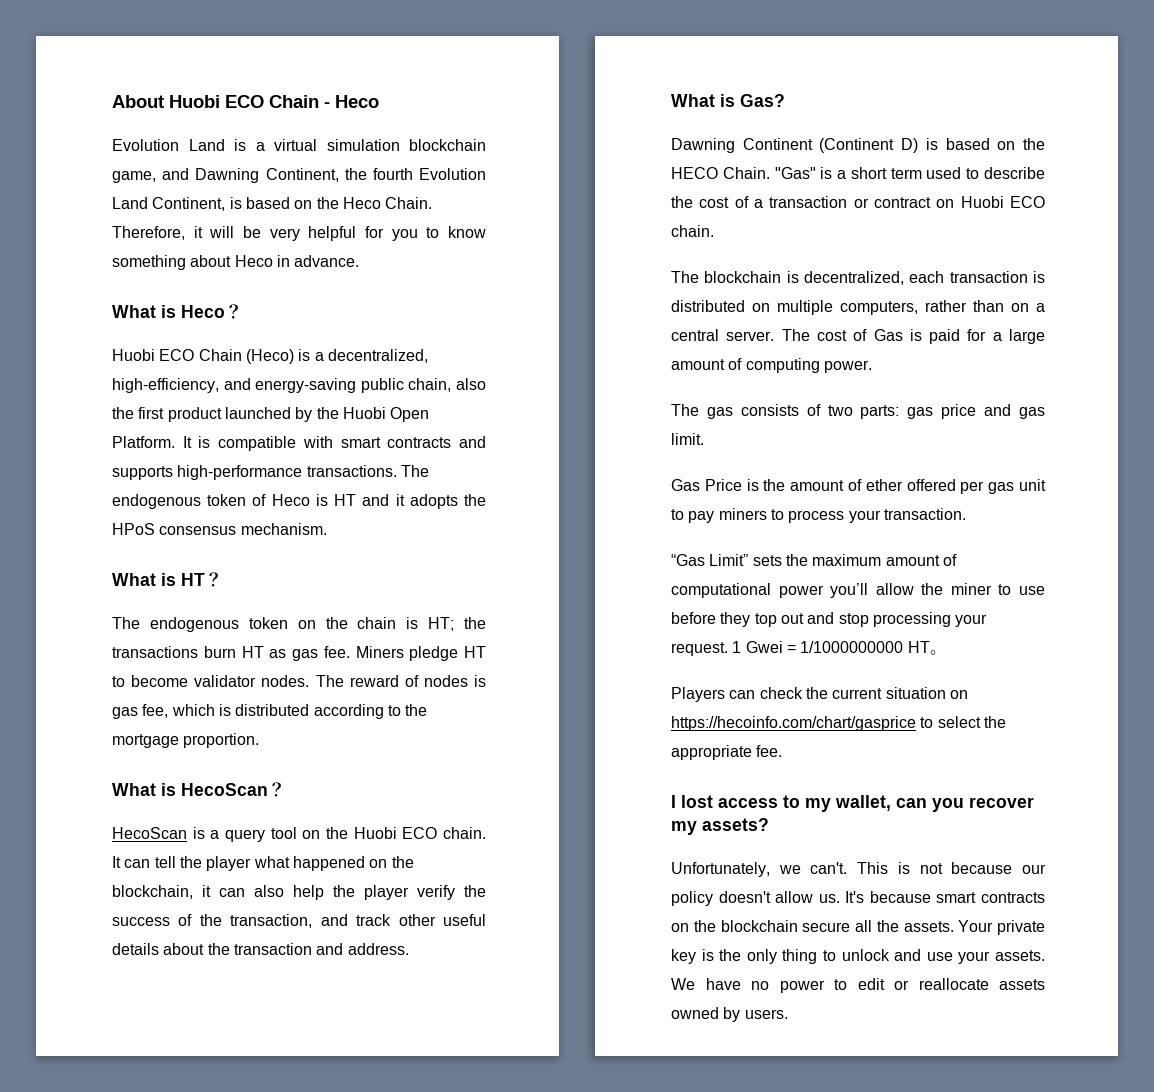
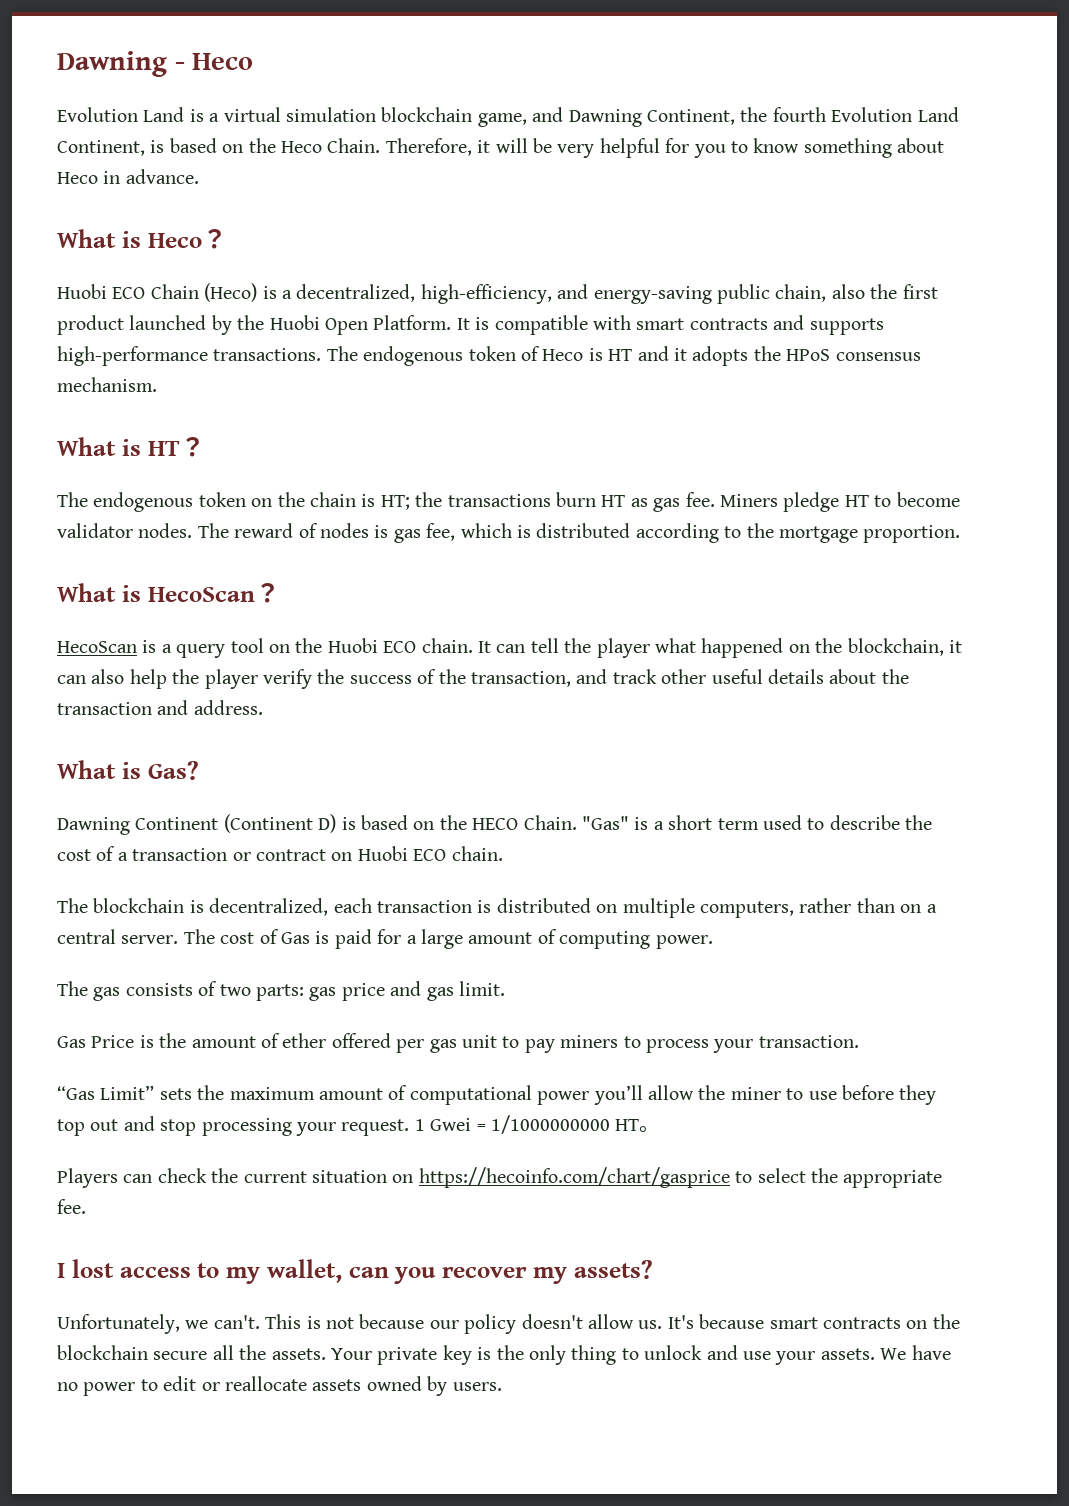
- About Huobi ECO Chain - Heco
+ Dawning - Heco

